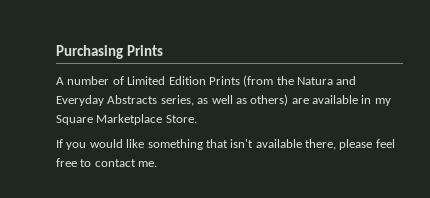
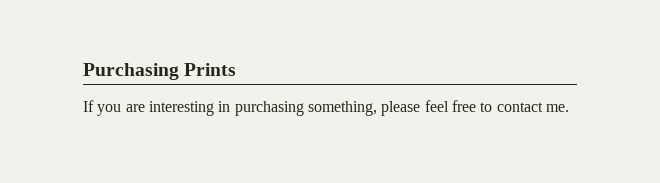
- A number of Limited Edition Prints (from the Natura and Everyday Abstracts series, as well as others) are available in my Square Marketplace Store.
- If you would like something that isn't available there, please feel free to contact me.
+ If you are interesting in purchasing something, please feel free to contact me.

